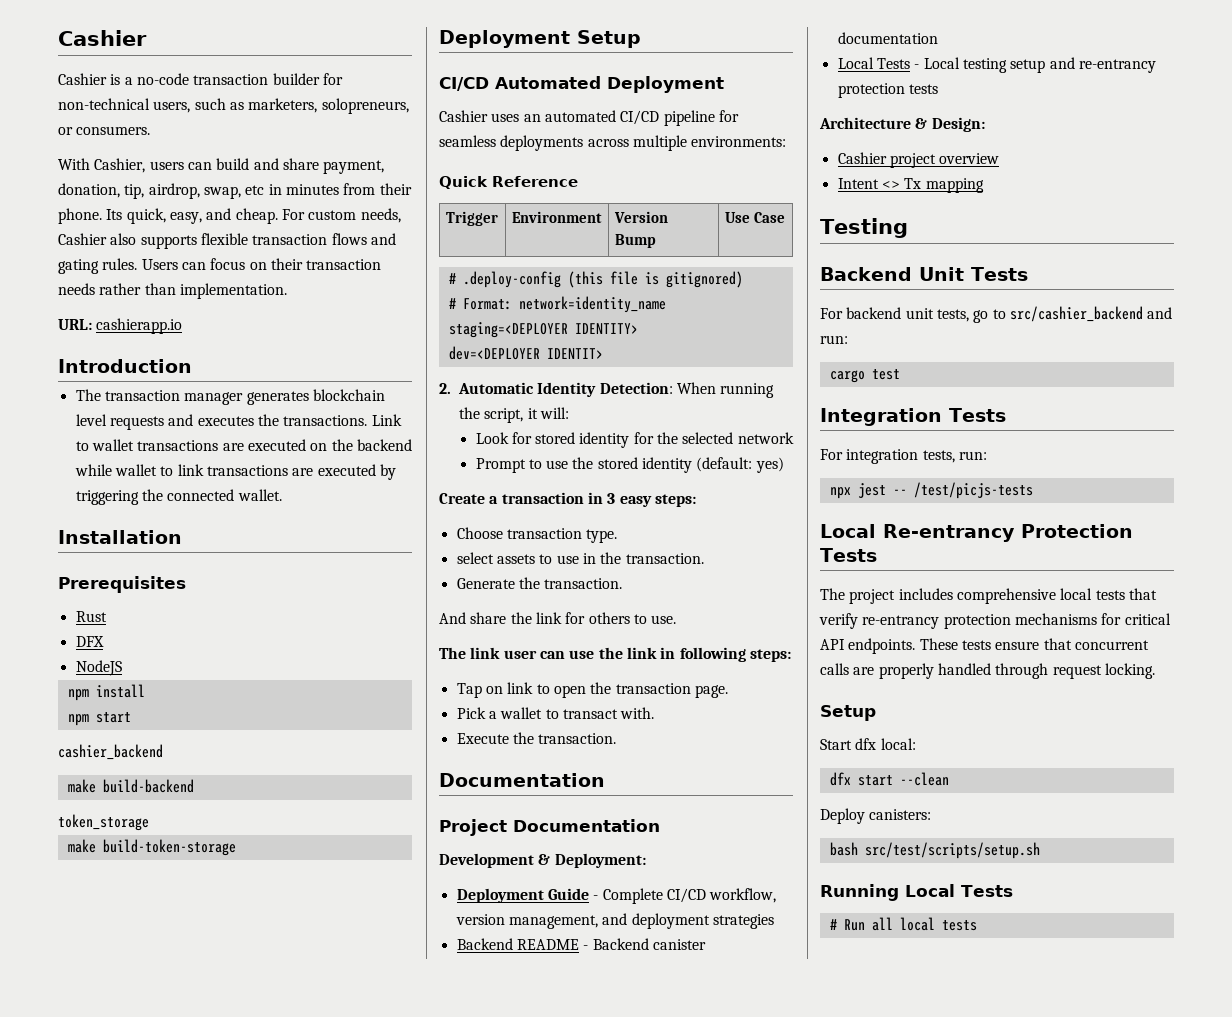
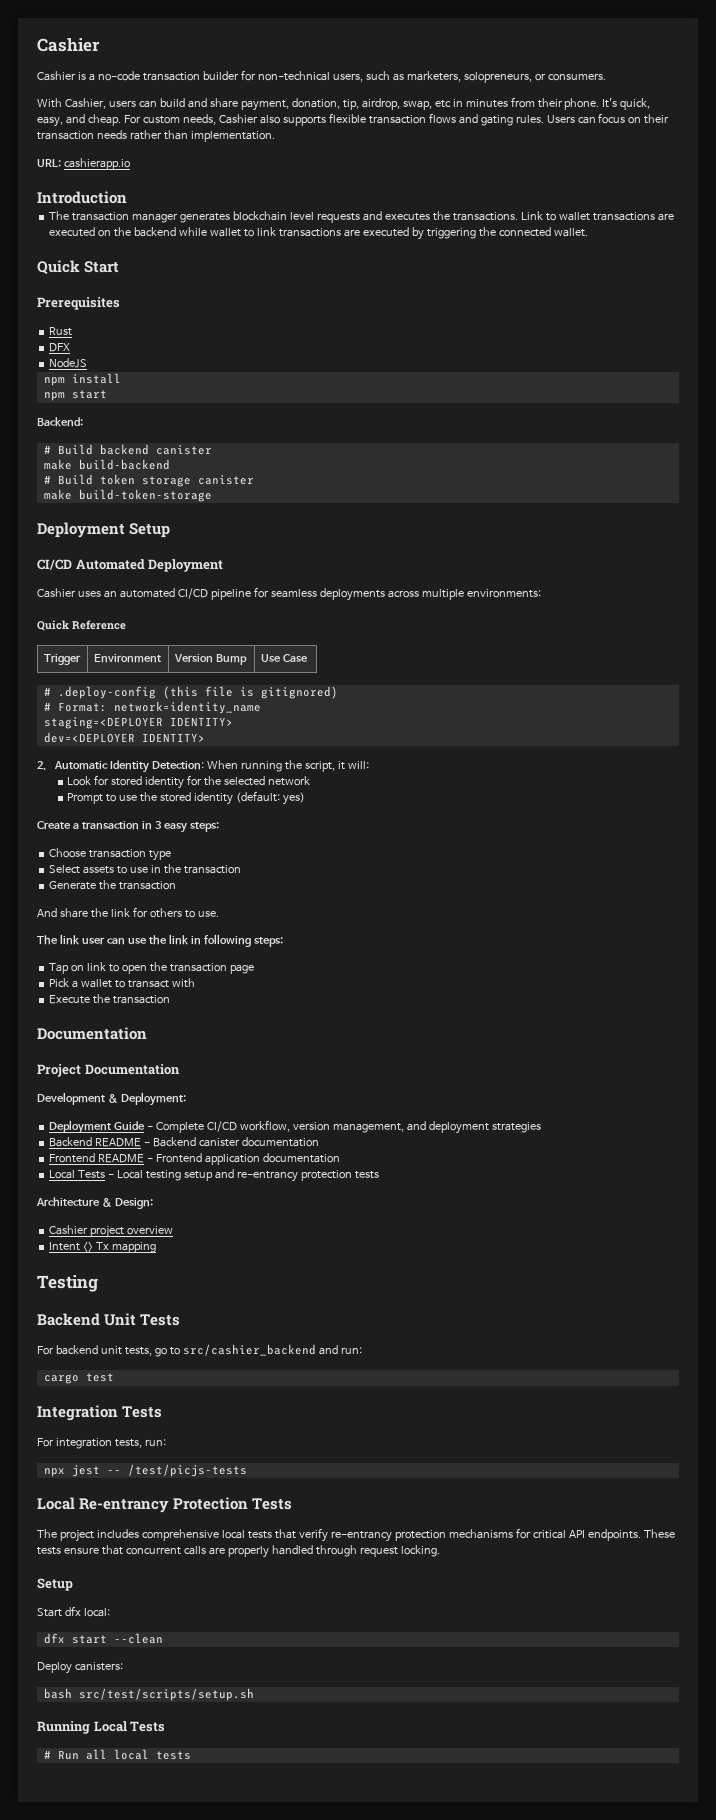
- Its quick, easy, and cheap.
+ It's quick, easy, and cheap.
- Installation
+ Quick Start
- cashier_backend
+ Backend:
+ # Build backend canister
  make build-backend
- token_storage
+ # Build token storage canister
- dev=<DEPLOYER IDENTIT>
+ dev=<DEPLOYER IDENTITY>
- Choose transaction type.
- select assets to use in the transaction.
+ Choose transaction type
+ Select assets to use in the transaction
- Generate the transaction.
+ Generate the transaction
- Tap on link to open the transaction page.
+ Tap on link to open the transaction page
- Pick a wallet to transact with.
+ Pick a wallet to transact with
- Execute the transaction.
+ Execute the transaction
+ Frontend README - Frontend application documentation

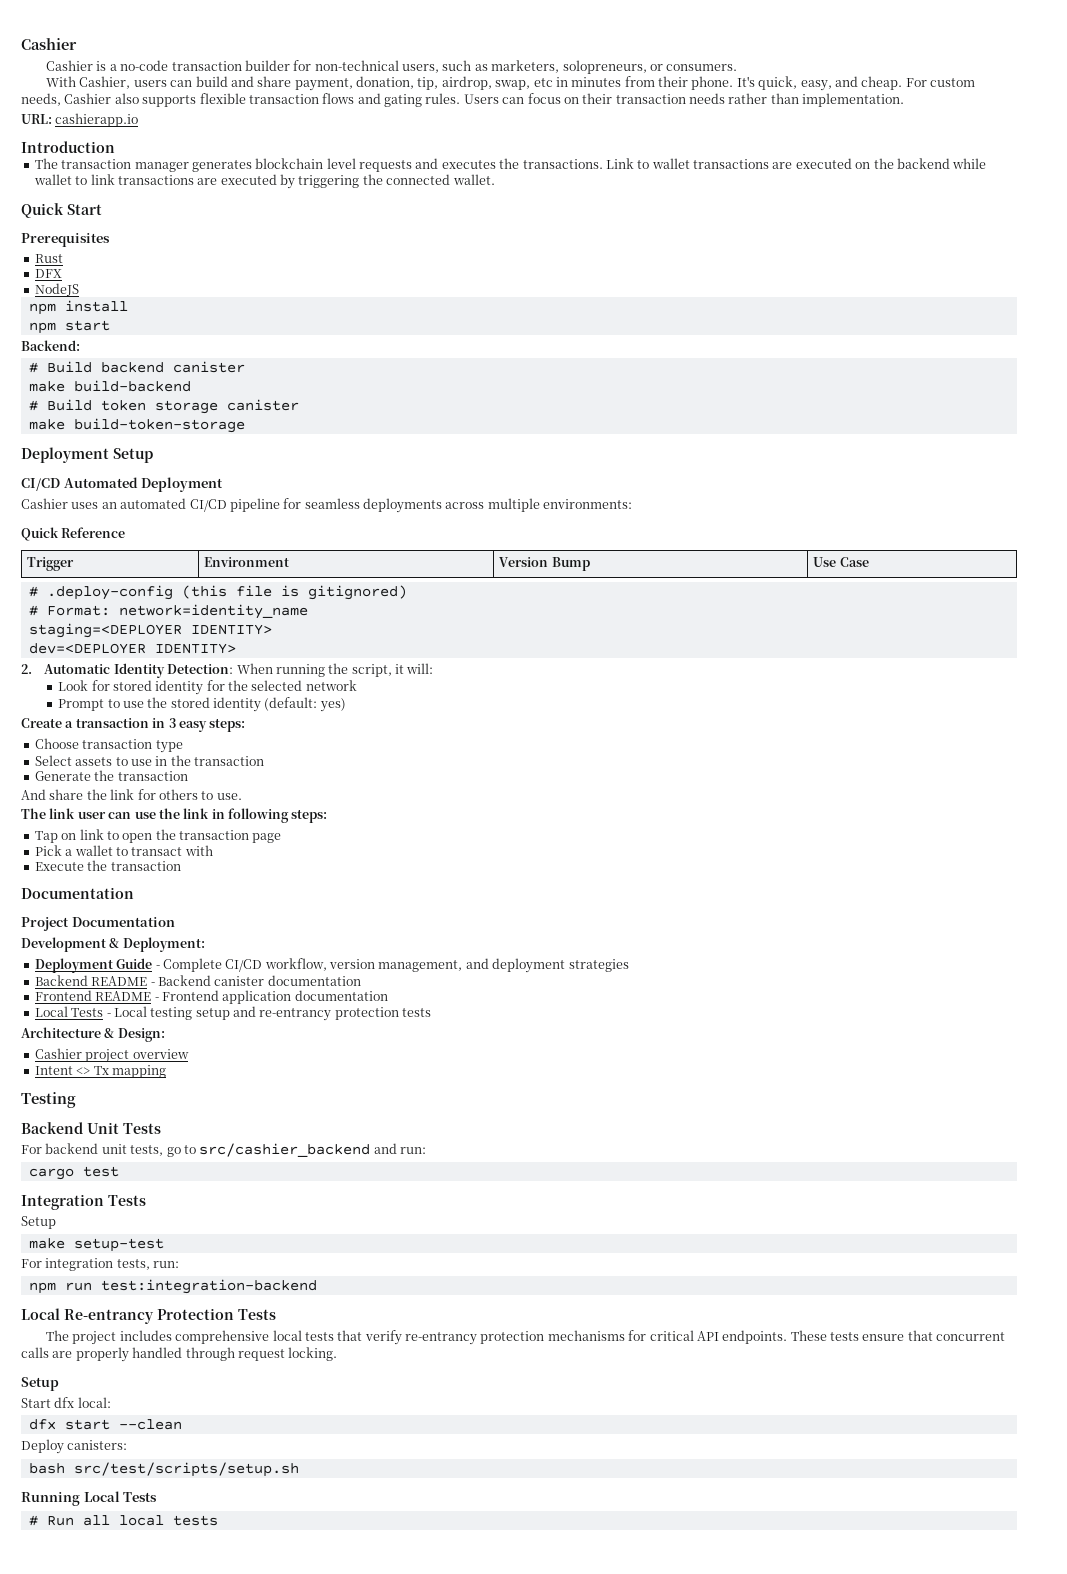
  Integration Tests
+ Setup
+ make setup-test
- npx jest -- /test/picjs-tests
+ npm run test:integration-backend

